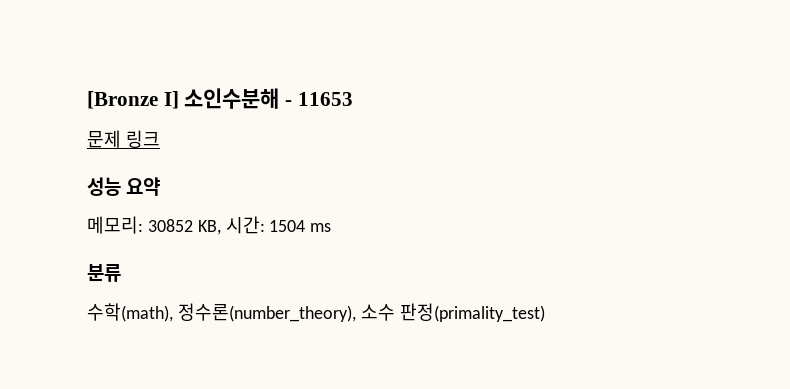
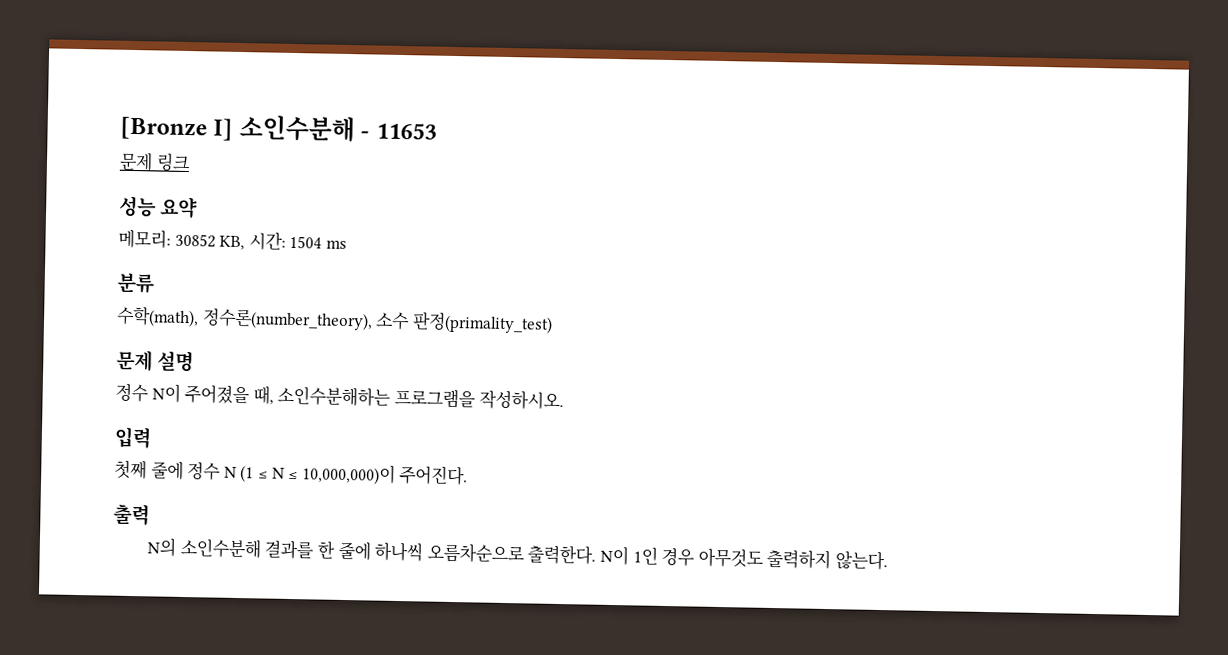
+ 문제 설명
+ 정수 N이 주어졌을 때, 소인수분해하는 프로그램을 작성하시오.
+ 입력
+ 첫째 줄에 정수 N (1 ≤ N ≤ 10,000,000)이 주어진다.
+ 출력
+ N의 소인수분해 결과를 한 줄에 하나씩 오름차순으로 출력한다. N이 1인 경우 아무것도 출력하지 않는다.

